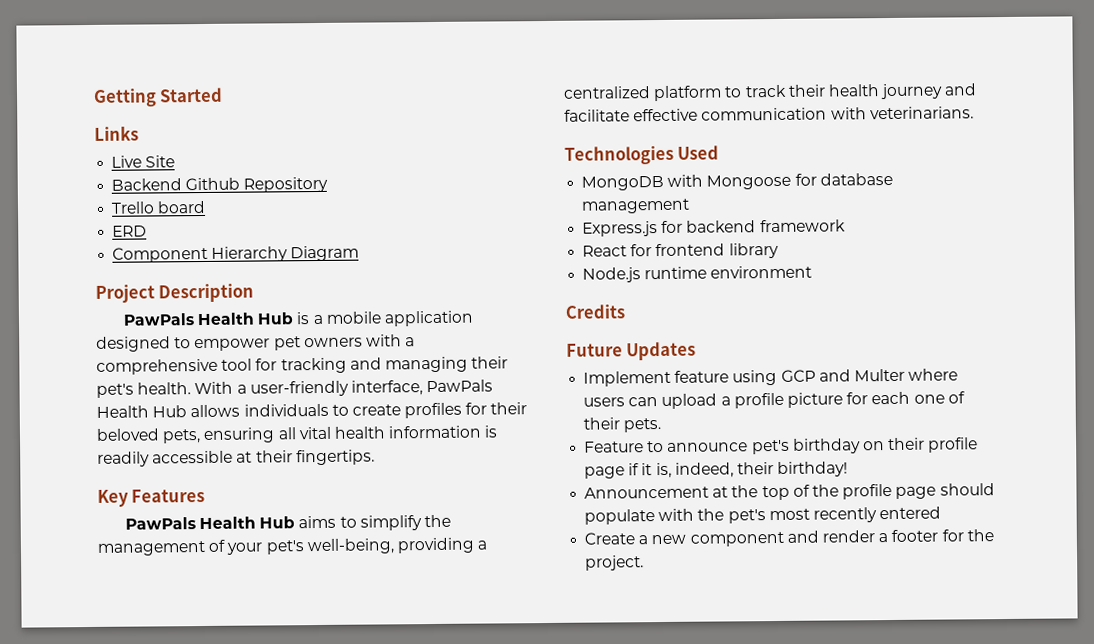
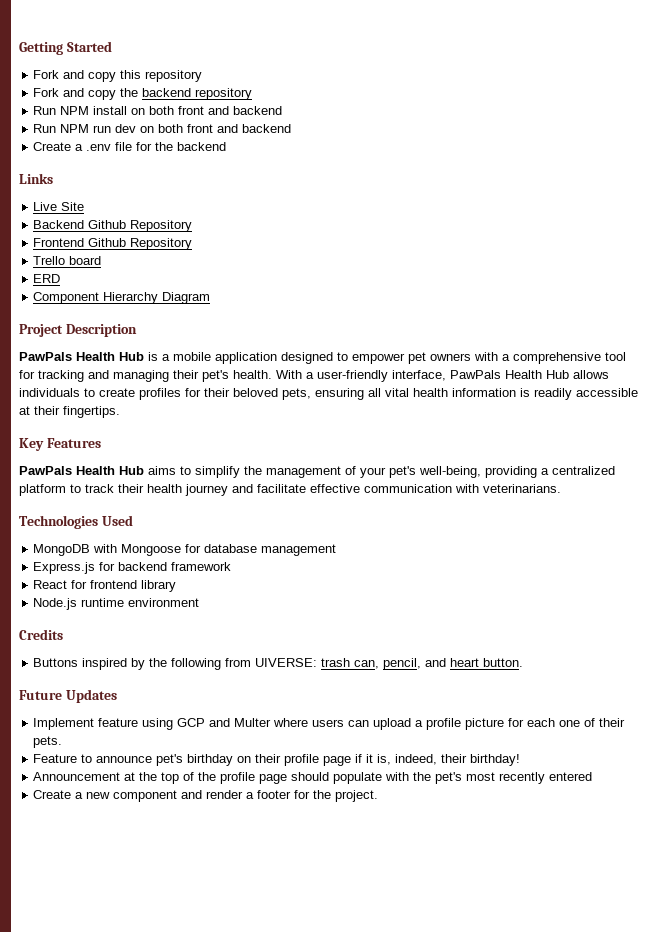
+ Fork and copy this repository
+ Fork and copy the backend repository
+ Run NPM install on both front and backend
+ Run NPM run dev on both front and backend
+ Create a .env file for the backend
+ Frontend Github Repository
+ Buttons inspired by the following from UIVERSE: trash can, pencil, and heart button.

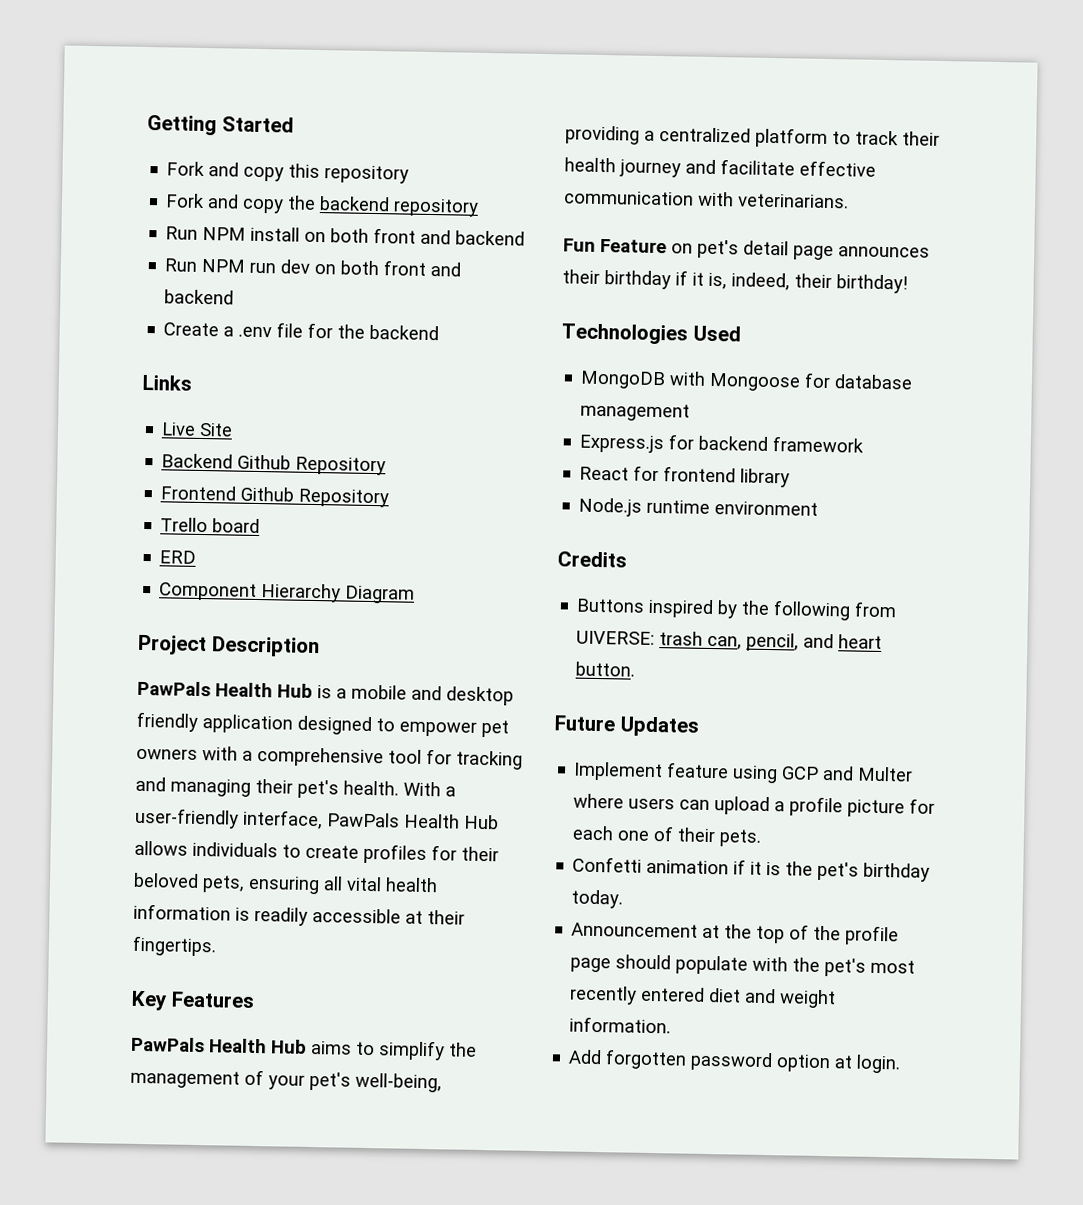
- PawPals Health Hub is a mobile application designed to empower pet owners with a comprehensive tool for tracking and managing their pet's health.
+ PawPals Health Hub is a mobile and desktop friendly application designed to empower pet owners with a comprehensive tool for tracking and managing their pet's health.
+ Fun Feature on pet's detail page announces their birthday if it is, indeed, their birthday!
- Feature to announce pet's birthday on their profile page if it is, indeed, their birthday!
+ Confetti animation if it is the pet's birthday today.
- Announcement at the top of the profile page should populate with the pet's most recently entered
- Create a new component and render a footer for the project.
+ Announcement at the top of the profile page should populate with the pet's most recently entered diet and weight information.
+ Add forgotten password option at login.

